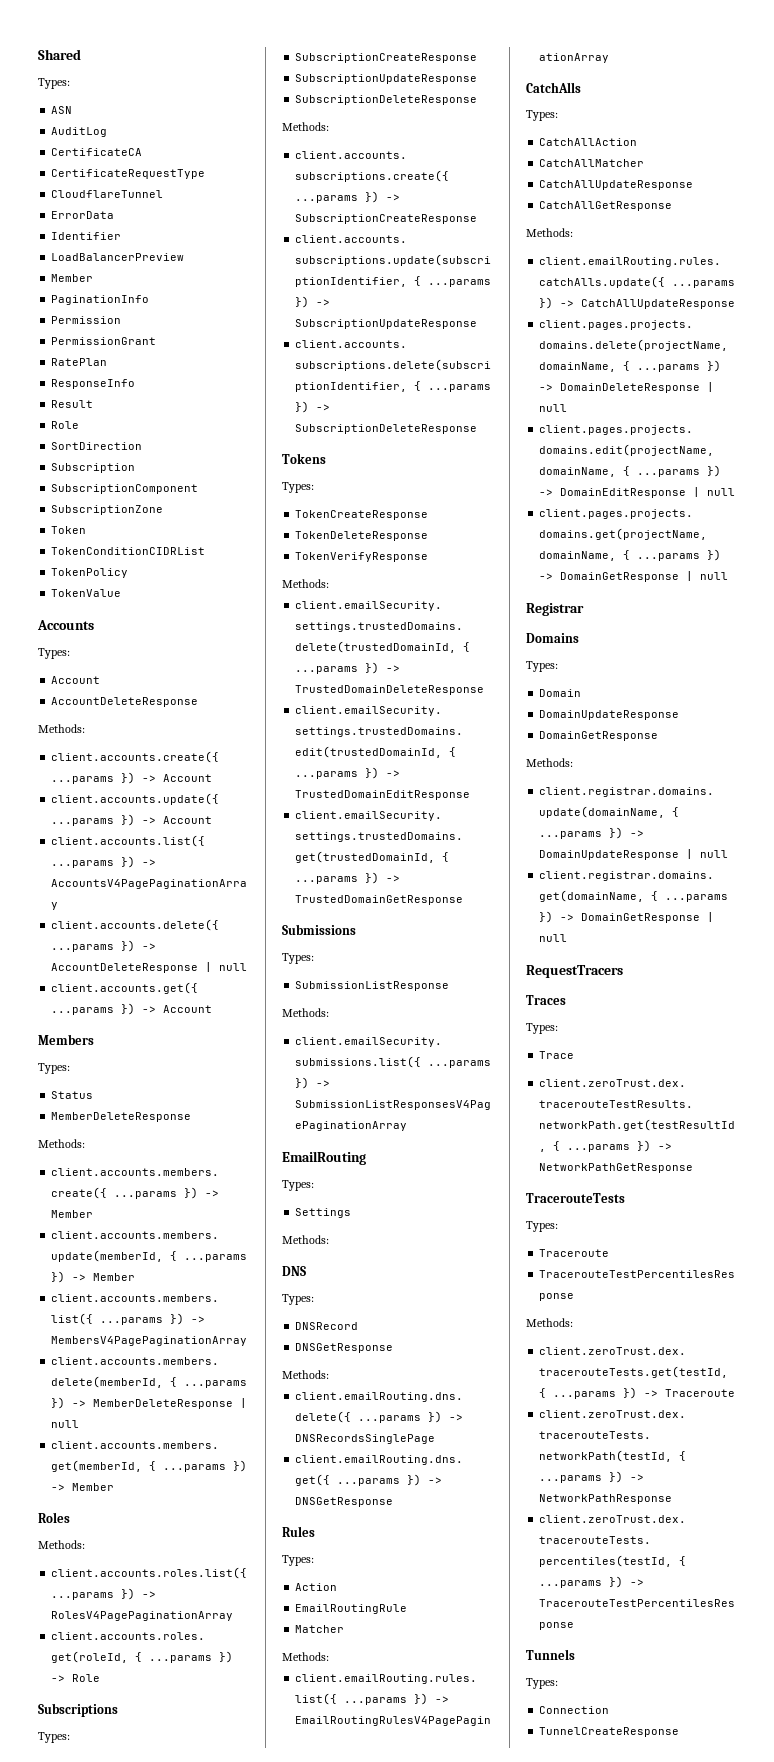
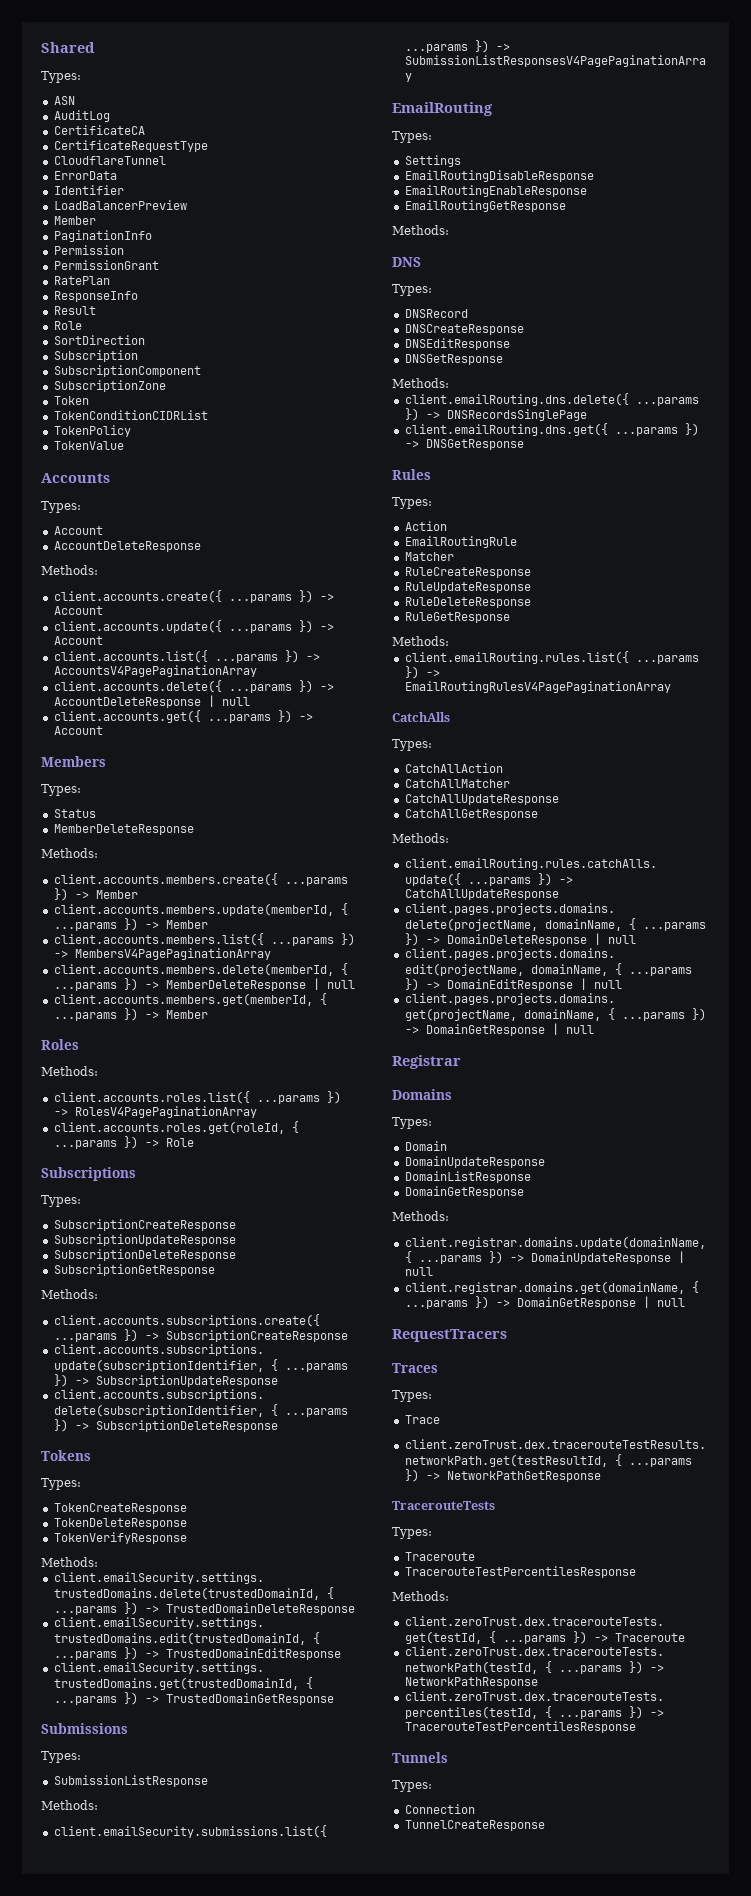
+ SubscriptionGetResponse
+ EmailRoutingDisableResponse
+ EmailRoutingEnableResponse
+ EmailRoutingGetResponse
+ DNSCreateResponse
+ DNSEditResponse
+ RuleCreateResponse
+ RuleUpdateResponse
+ RuleDeleteResponse
+ RuleGetResponse
+ DomainListResponse

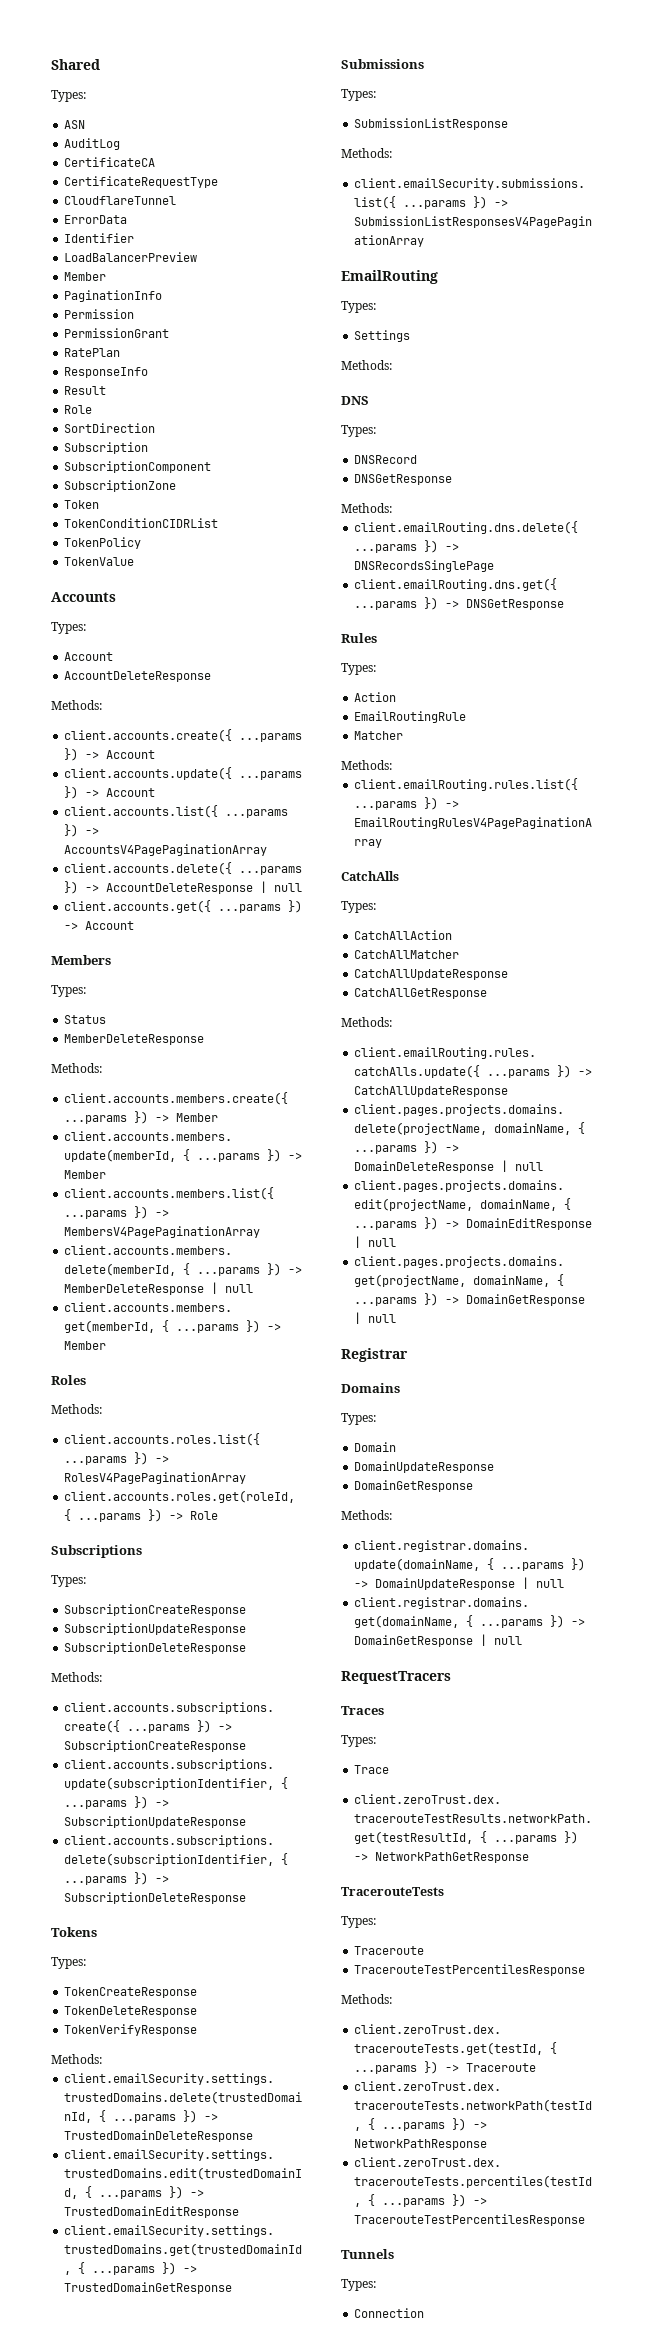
- SubscriptionGetResponse
- EmailRoutingDisableResponse
- EmailRoutingEnableResponse
- EmailRoutingGetResponse
- DNSCreateResponse
- DNSEditResponse
- RuleCreateResponse
- RuleUpdateResponse
- RuleDeleteResponse
- RuleGetResponse
- DomainListResponse
- TunnelCreateResponse

